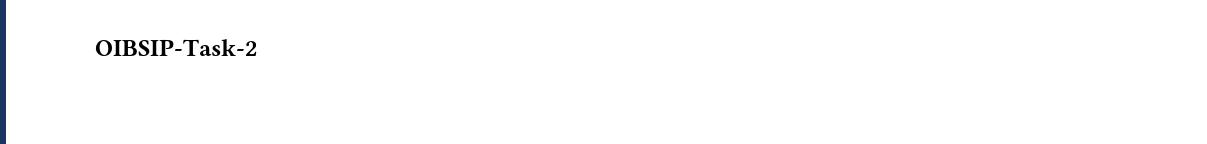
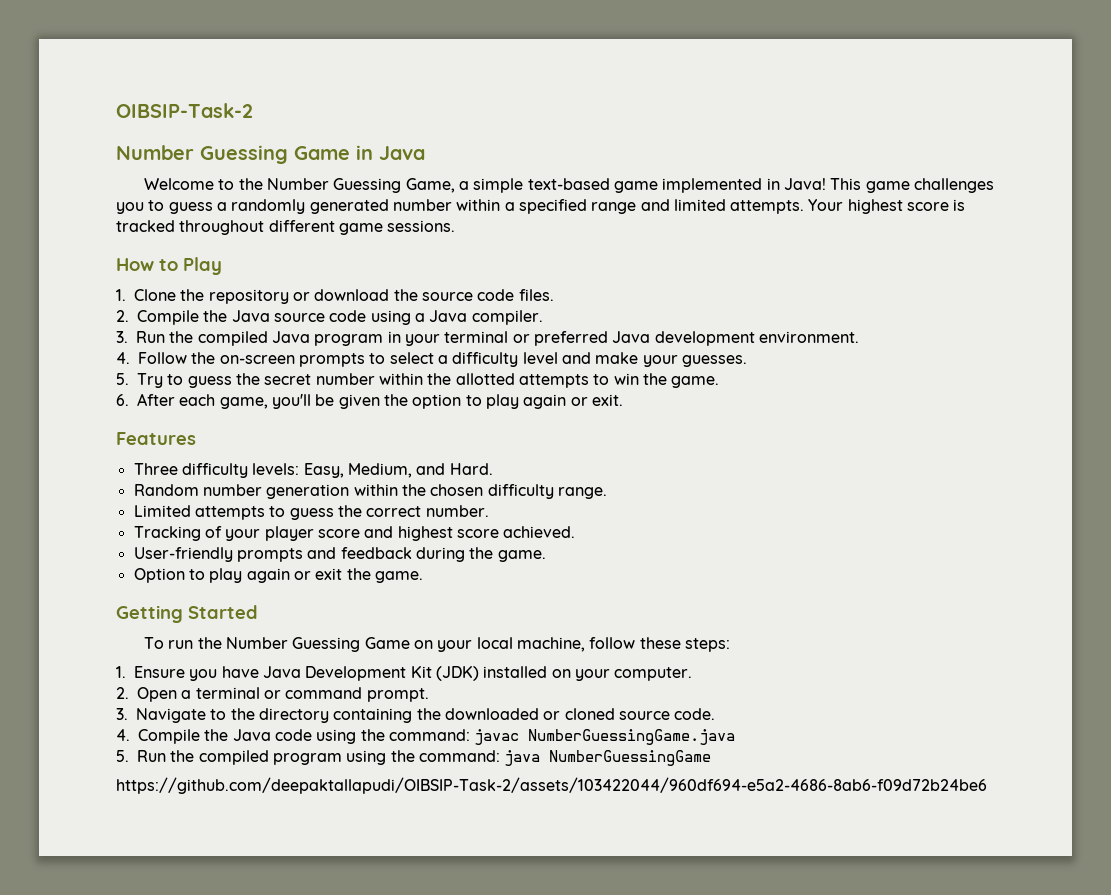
+ Number Guessing Game in Java
+ Welcome to the Number Guessing Game, a simple text-based game implemented in Java! This game challenges you to guess a randomly generated number within a specified range and limited attempts. Your highest score is tracked throughout different game sessions.
+ How to Play
+ 1. Clone the repository or download the source code files.
+ 2. Compile the Java source code using a Java compiler.
+ 3. Run the compiled Java program in your terminal or preferred Java development environment.
+ 4. Follow the on-screen prompts to select a difficulty level and make your guesses.
+ 5. Try to guess the secret number within the allotted attempts to win the game.
+ 6. After each game, you'll be given the option to play again or exit.
+ Features
+ Three difficulty levels: Easy, Medium, and Hard.
+ Random number generation within the chosen difficulty range.
+ Limited attempts to guess the correct number.
+ Tracking of your player score and highest score achieved.
+ User-friendly prompts and feedback during the game.
+ Option to play again or exit the game.
+ Getting Started
+ To run the Number Guessing Game on your local machine, follow these steps:
+ 1. Ensure you have Java Development Kit (JDK) installed on your computer.
+ 2. Open a terminal or command prompt.
+ 3. Navigate to the directory containing the downloaded or cloned source code.
+ 4. Compile the Java code using the command: javac NumberGuessingGame.java
+ 5. Run the compiled program using the command: java NumberGuessingGame
+ https://github.com/deepaktallapudi/OIBSIP-Task-2/assets/103422044/960df694-e5a2-4686-8ab6-f09d72b24be6

